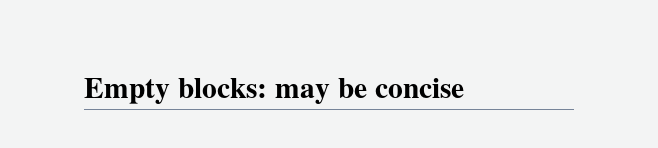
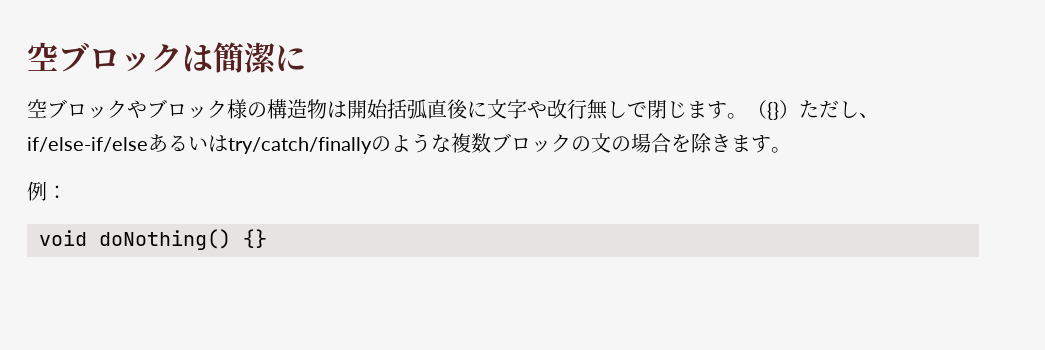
- Empty blocks: may be concise
+ 空ブロックは簡潔に
+ 空ブロックやブロック様の構造物は開始括弧直後に文字や改行無しで閉じます。（{}）ただし、if/else-if/elseあるいはtry/catch/finallyのような複数ブロックの文の場合を除きます。
+ 例：
+ void doNothing() {}

